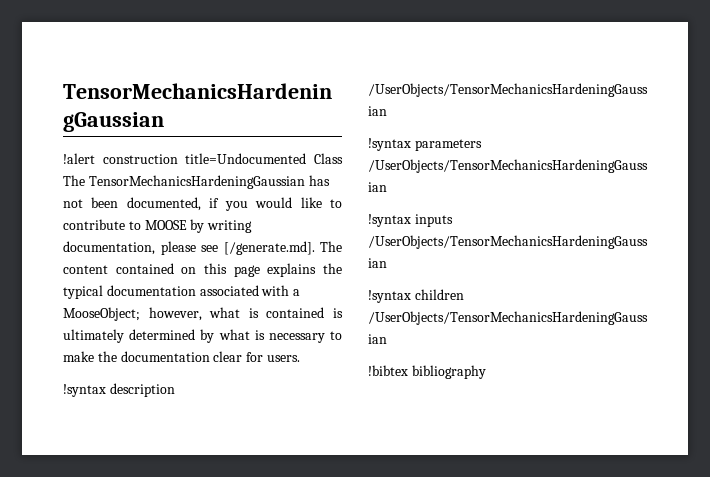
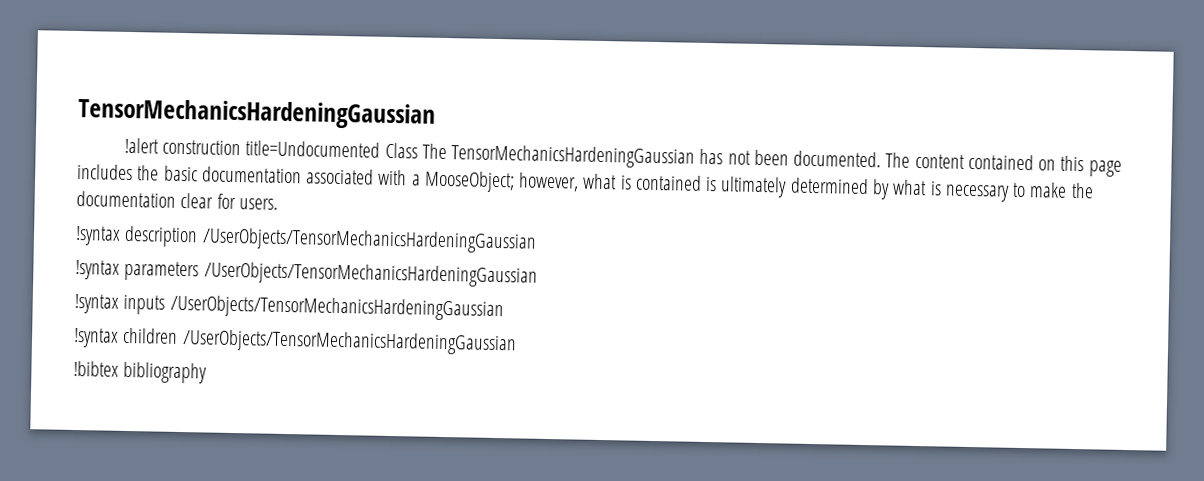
- !alert construction title=Undocumented Class The TensorMechanicsHardeningGaussian has not been documented, if you would like to contribute to MOOSE by writing documentation, please see [/generate.md]. The content contained on this page explains the typical documentation associated with a MooseObject; however, what is contained is ultimately determined by what is necessary to make the documentation clear for users.
+ !alert construction title=Undocumented Class The TensorMechanicsHardeningGaussian has not been documented. The content contained on this page includes the basic documentation associated with a MooseObject; however, what is contained is ultimately determined by what is necessary to make the documentation clear for users.

